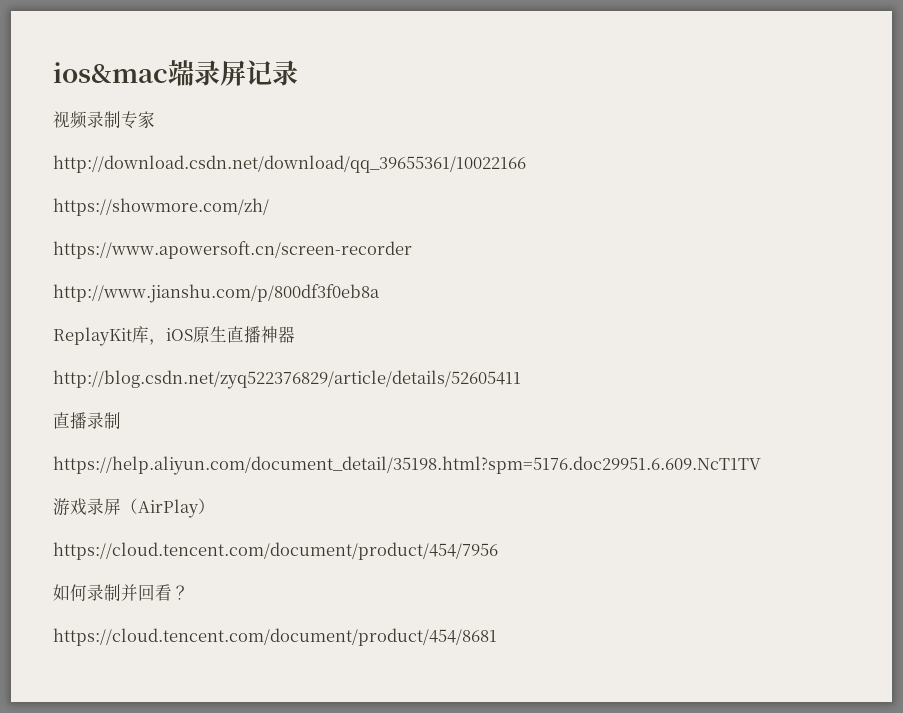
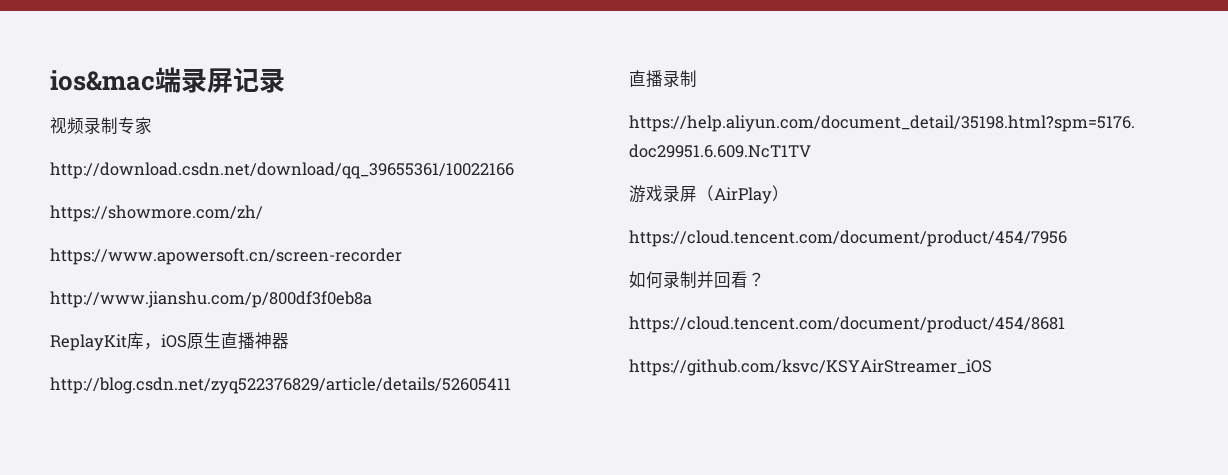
+ https://github.com/ksvc/KSYAirStreamer_iOS

